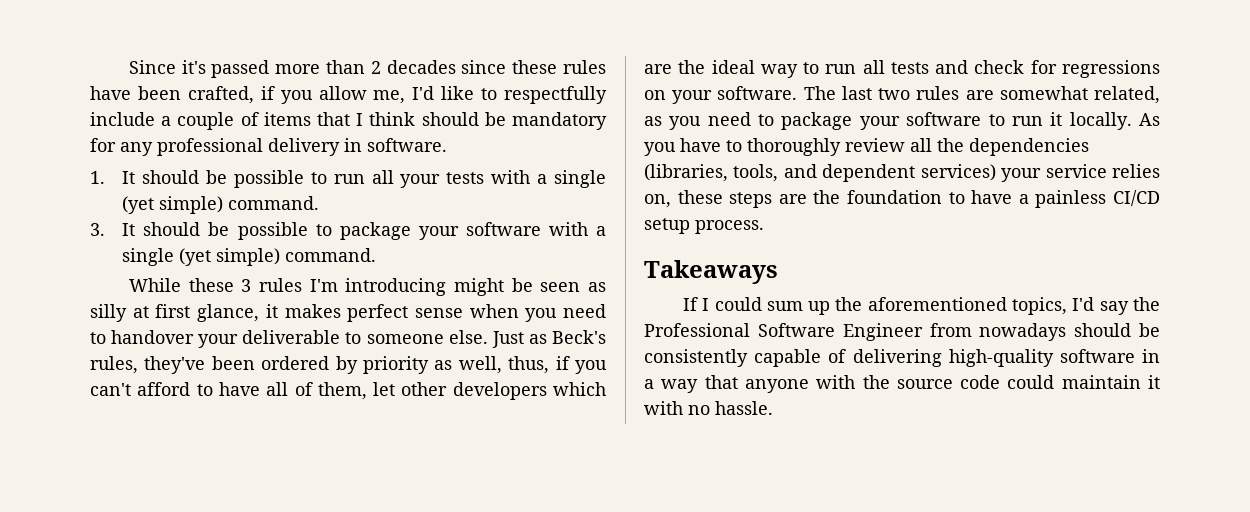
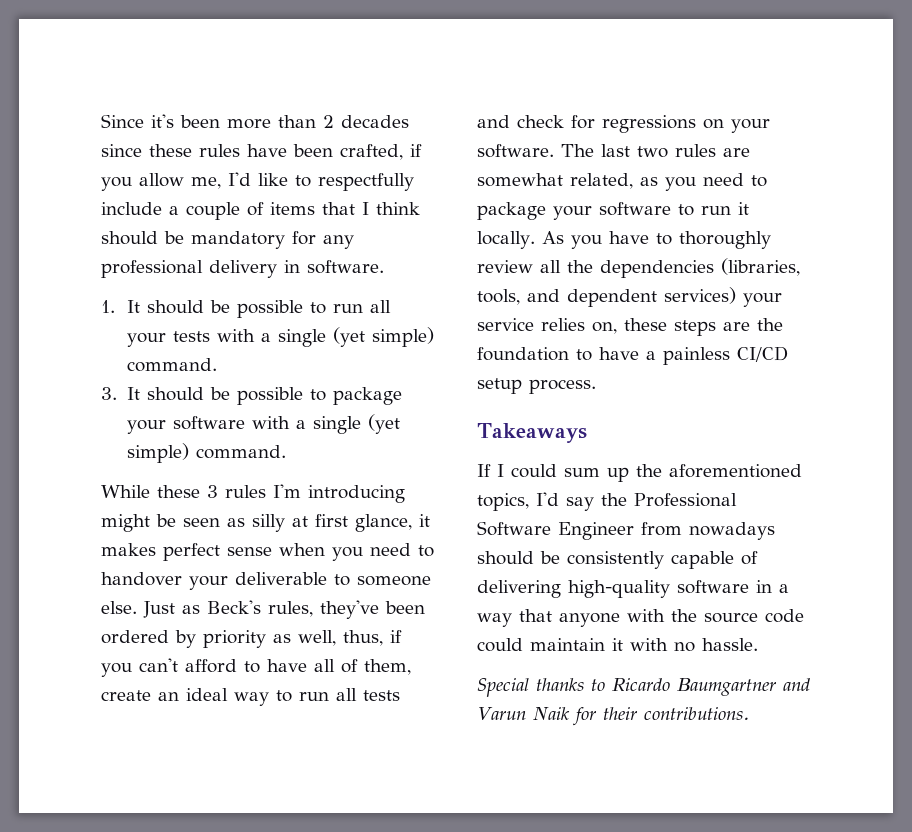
- Since it's passed more than 2 decades since these rules have been crafted, if you allow me, I'd like to respectfully include a couple of items that I think should be mandatory for any professional delivery in software.
+ Since it's been more than 2 decades since these rules have been crafted, if you allow me, I'd like to respectfully include a couple of items that I think should be mandatory for any professional delivery in software.
- Just as Beck's rules, they've been ordered by priority as well, thus, if you can't afford to have all of them, let other developers which are the ideal way to run all tests and check for regressions on your software.
+ Just as Beck's rules, they've been ordered by priority as well, thus, if you can't afford to have all of them, create an ideal way to run all tests and check for regressions on your software.
+ Special thanks to Ricardo Baumgartner and Varun Naik for their contributions.

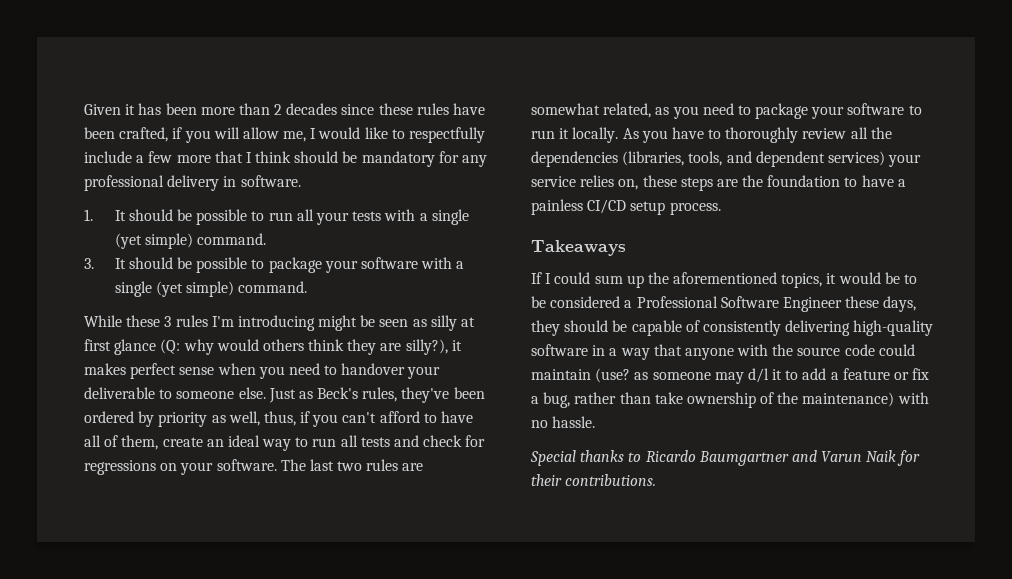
- Since it's been more than 2 decades since these rules have been crafted, if you allow me, I'd like to respectfully include a couple of items that I think should be mandatory for any professional delivery in software.
+ Given it has been more than 2 decades since these rules have been crafted, if you will allow me, I would like to respectfully include a few more that I think should be mandatory for any professional delivery in software.
- While these 3 rules I'm introducing might be seen as silly at first glance, it makes perfect sense when you need to handover your deliverable to someone else.
+ While these 3 rules I'm introducing might be seen as silly at first glance (Q: why would others think they are silly?), it makes perfect sense when you need to handover your deliverable to someone else.
- If I could sum up the aforementioned topics, I'd say the Professional Software Engineer from nowadays should be consistently capable of delivering high-quality software in a way that anyone with the source code could maintain it with no hassle.
+ If I could sum up the aforementioned topics, it would be to be considered a Professional Software Engineer these days, they should be capable of consistently delivering high-quality software in a way that anyone with the source code could maintain (use? as someone may d/l it to add a feature or fix a bug, rather than take ownership of the maintenance) with no hassle.

